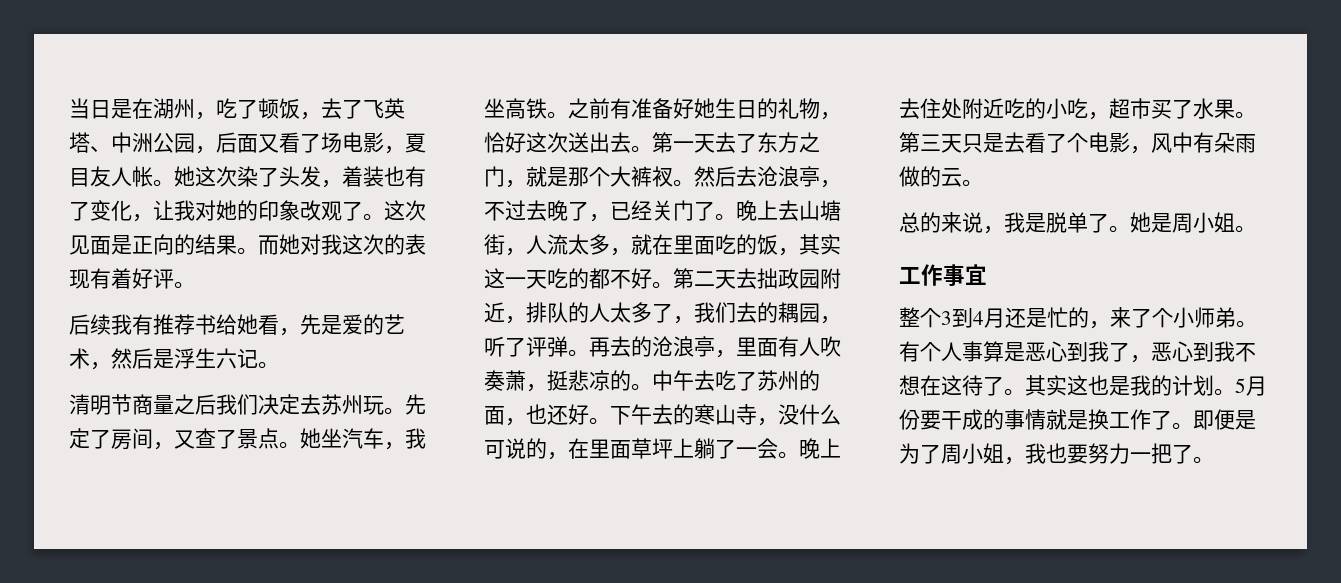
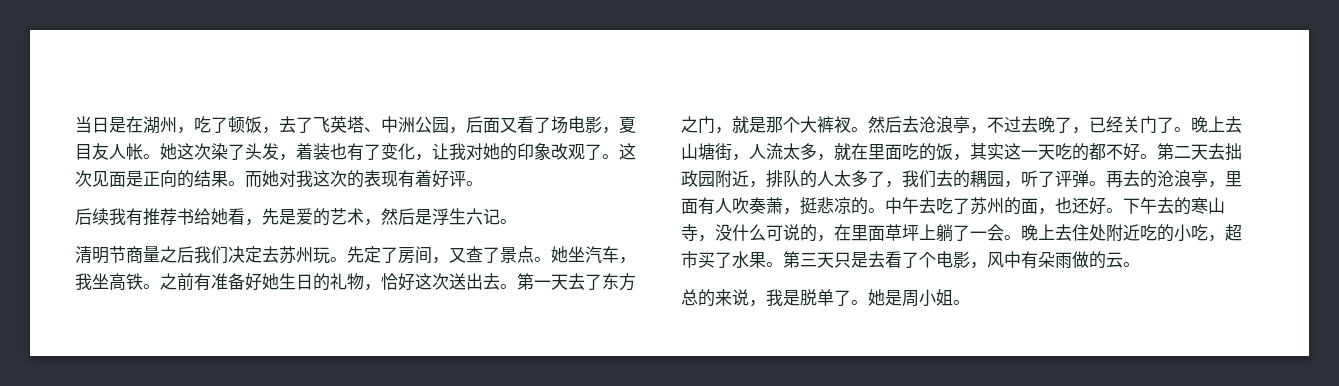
- 工作事宜
- 整个3到4月还是忙的，来了个小师弟。有个人事算是恶心到我了，恶心到我不想在这待了。其实这也是我的计划。5月份要干成的事情就是换工作了。即便是为了周小姐，我也要努力一把了。

